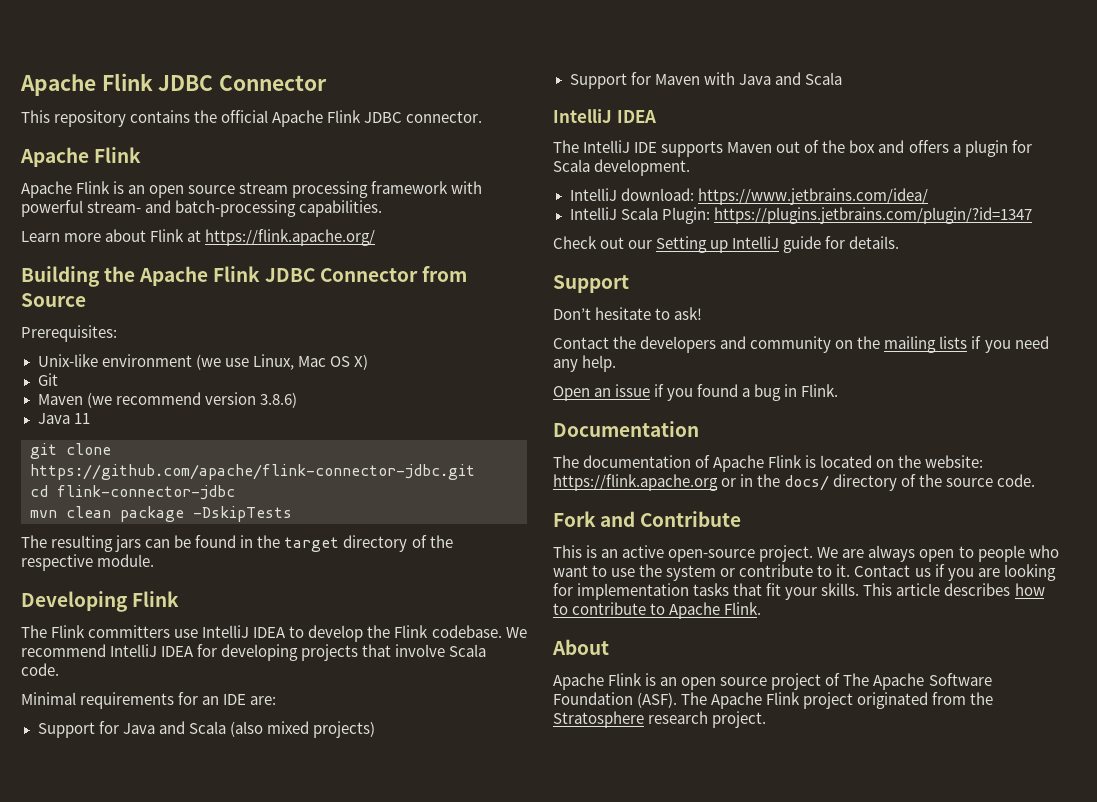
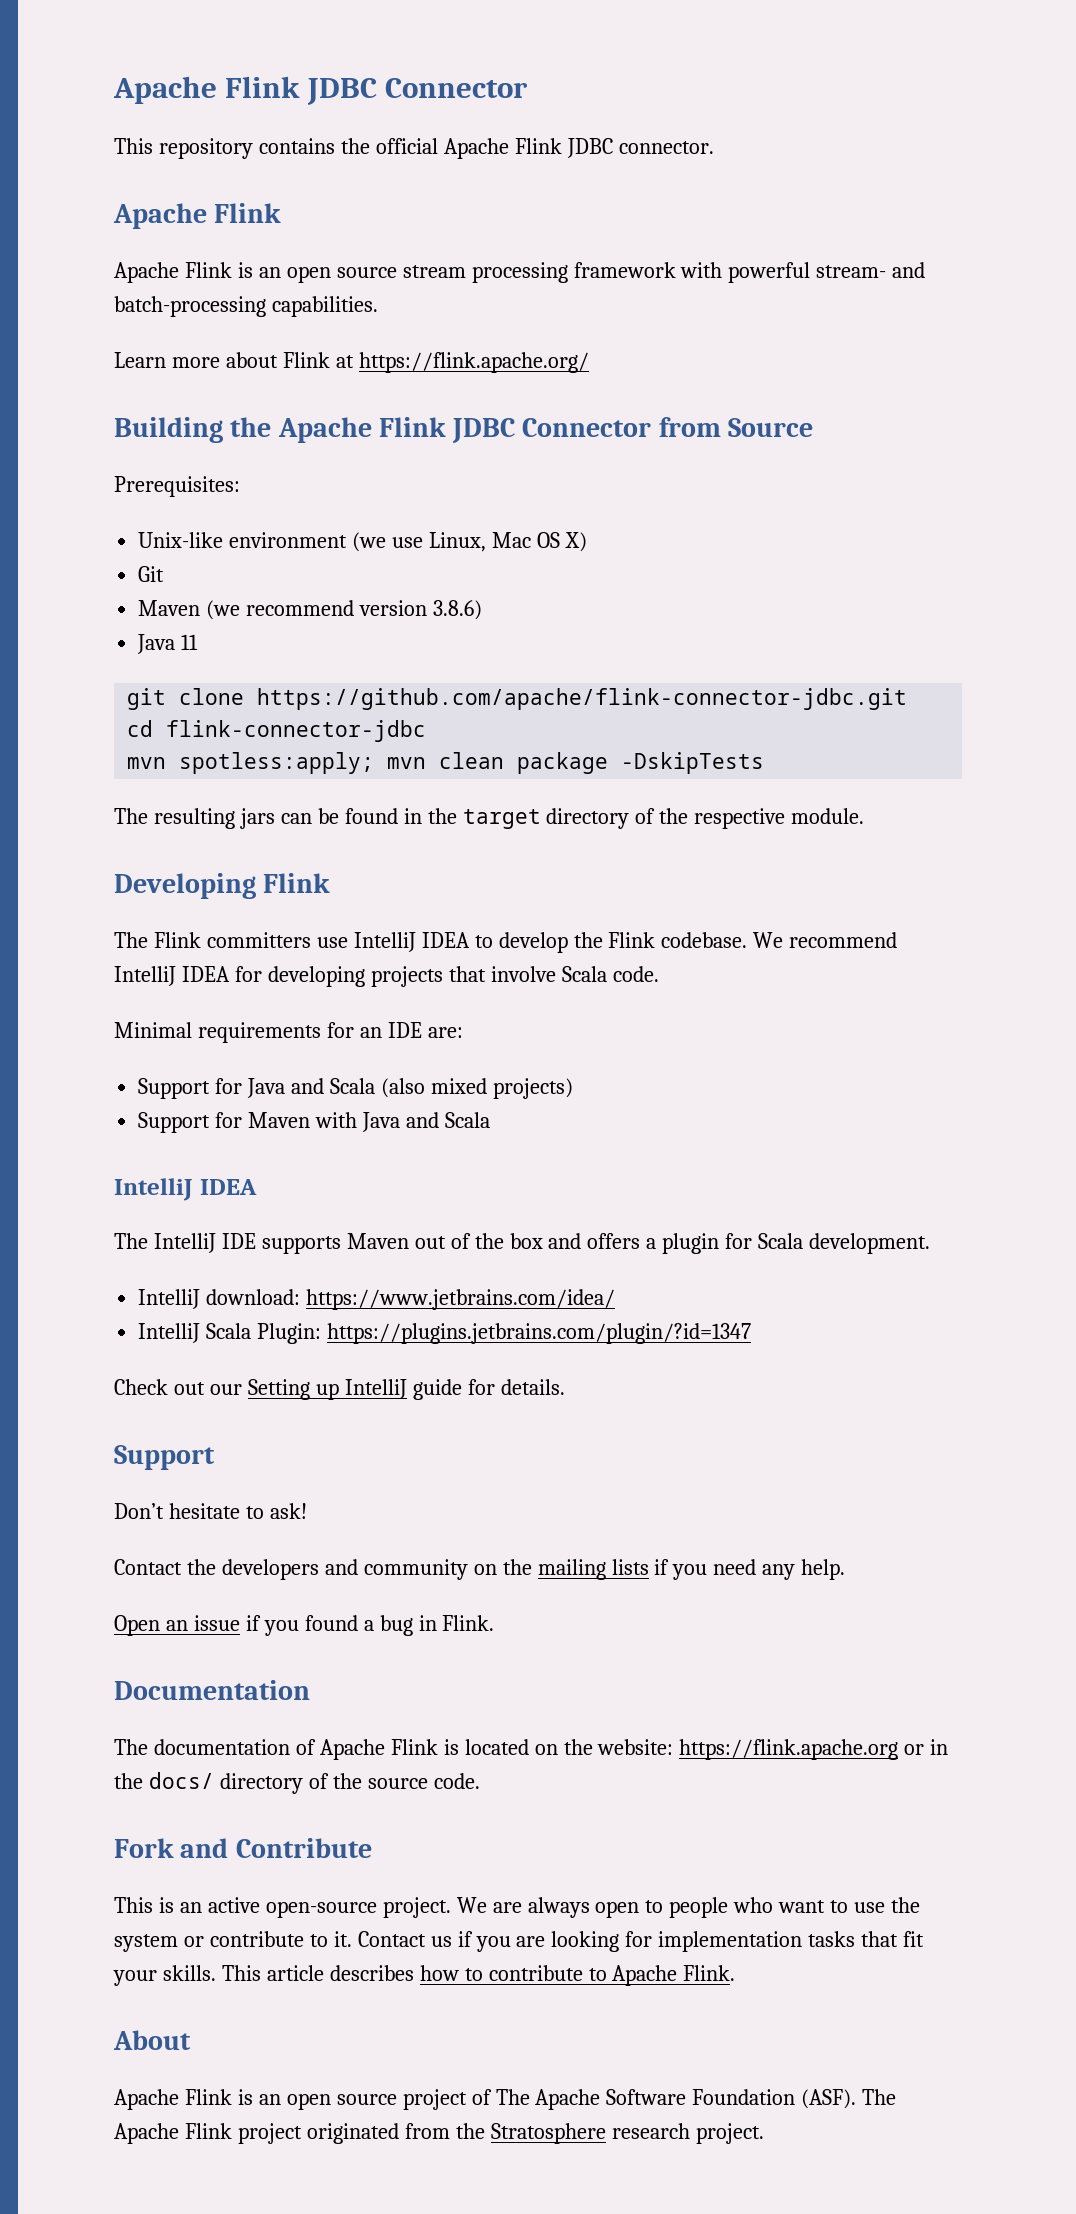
- mvn clean package -DskipTests
+ mvn spotless:apply; mvn clean package -DskipTests

